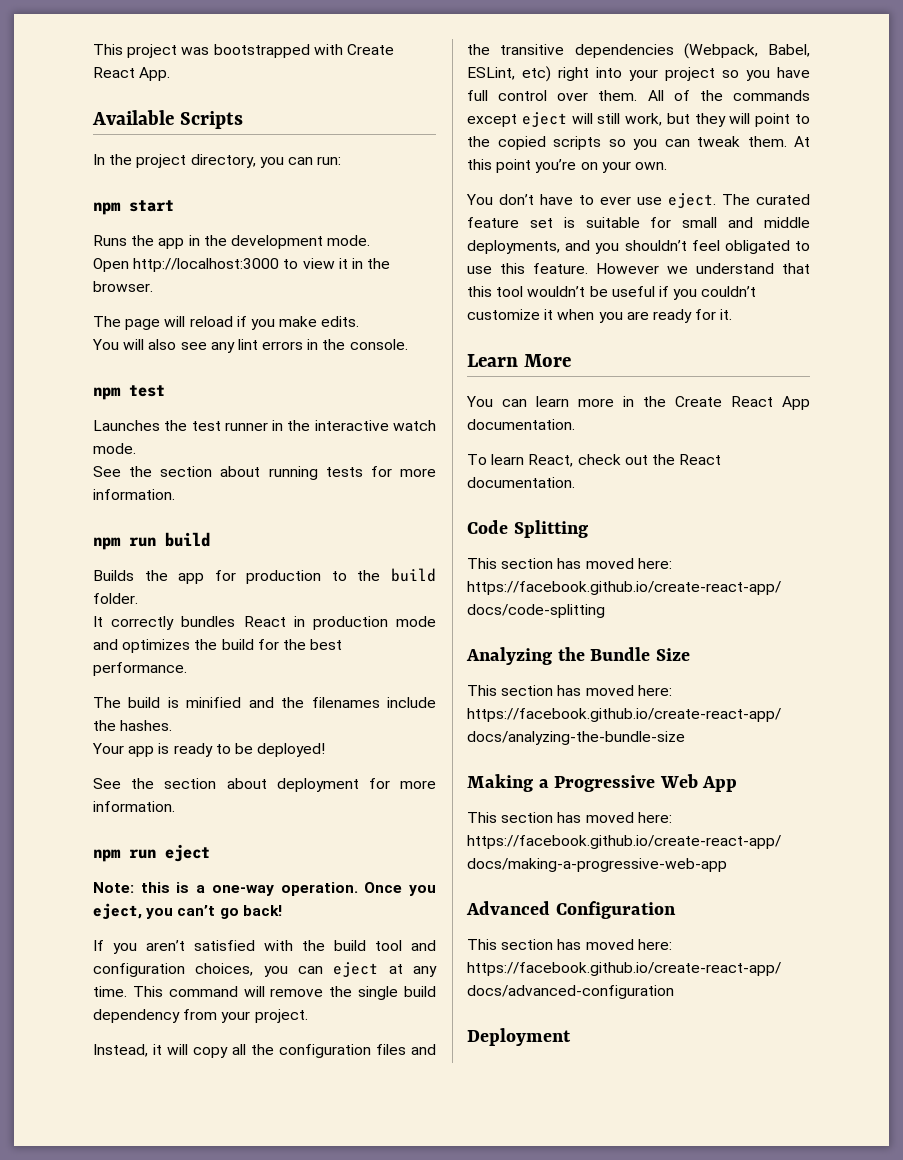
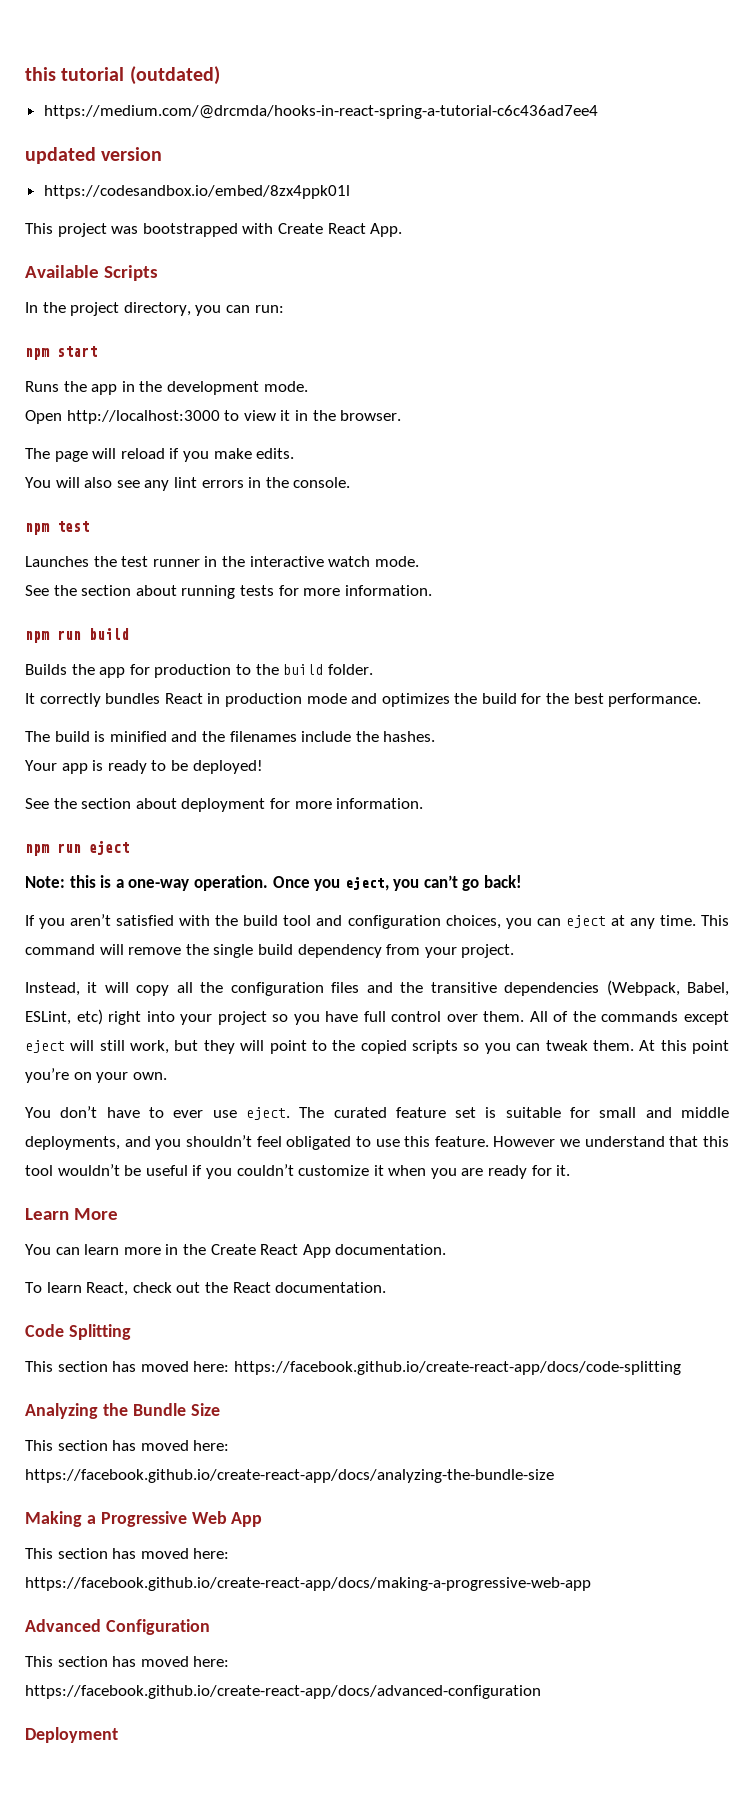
+ this tutorial (outdated)
+ https://medium.com/@drcmda/hooks-in-react-spring-a-tutorial-c6c436ad7ee4
+ updated version
+ https://codesandbox.io/embed/8zx4ppk01l

